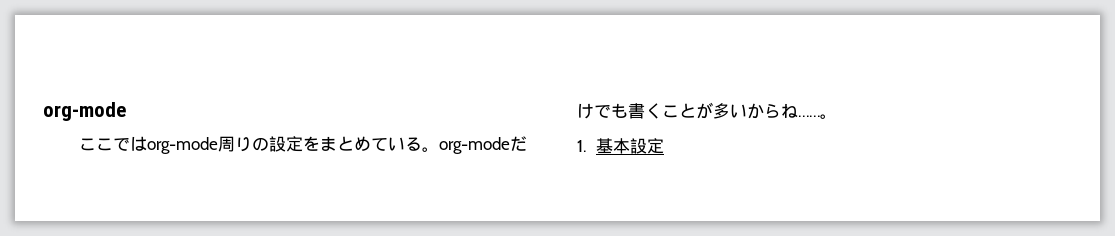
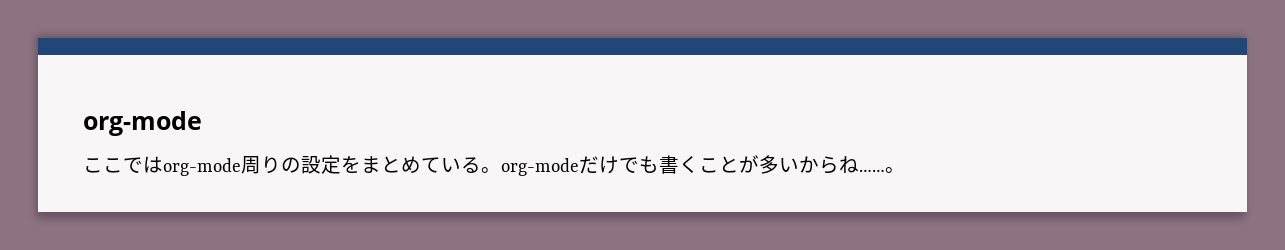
- 1.基本設定

